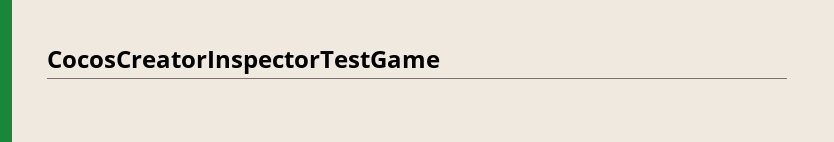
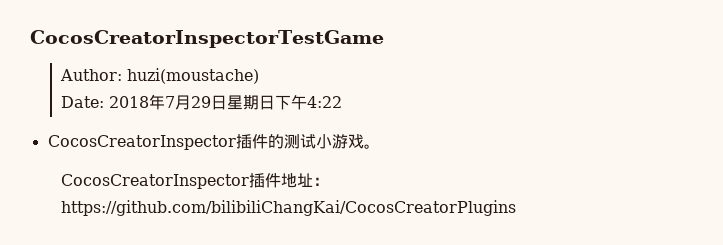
+ Author: huzi(moustache)
+ Date: 2018年7月29日星期日下午4:22
+ CocosCreatorInspector插件的测试小游戏。
+ CocosCreatorInspector插件地址：https://github.com/bilibiliChangKai/CocosCreatorPlugins

